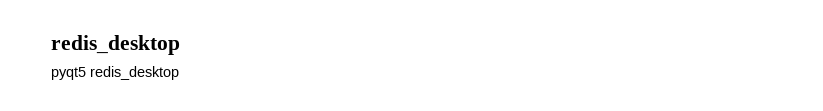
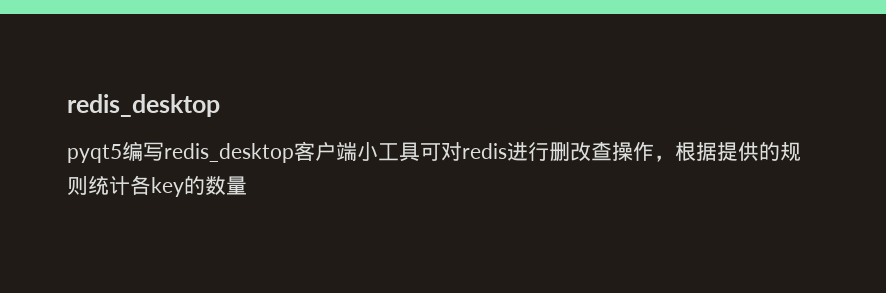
- pyqt5 redis_desktop
+ pyqt5编写redis_desktop客户端小工具可对redis进行删改查操作，根据提供的规则统计各key的数量

